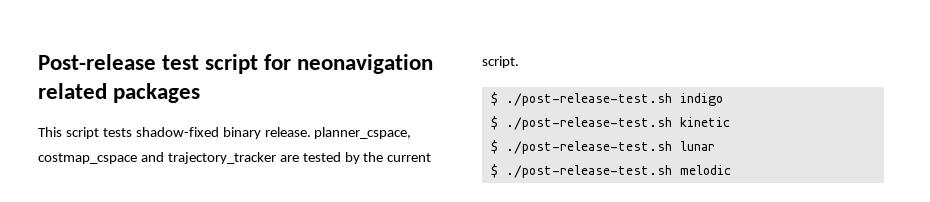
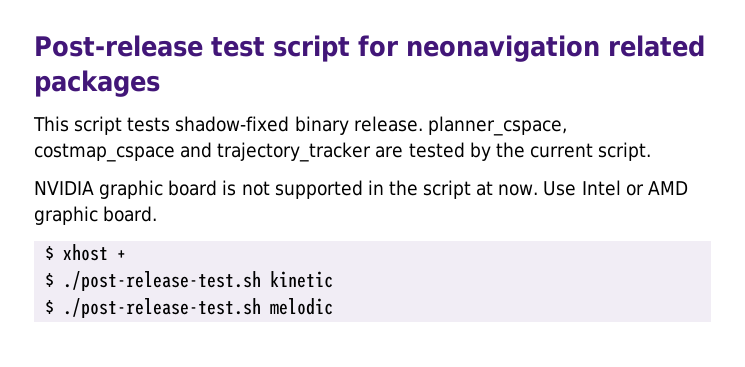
- $ ./post-release-test.sh indigo
+ NVIDIA graphic board is not supported in the script at now. Use Intel or AMD graphic board.
+ $ xhost +
- $ ./post-release-test.sh lunar

